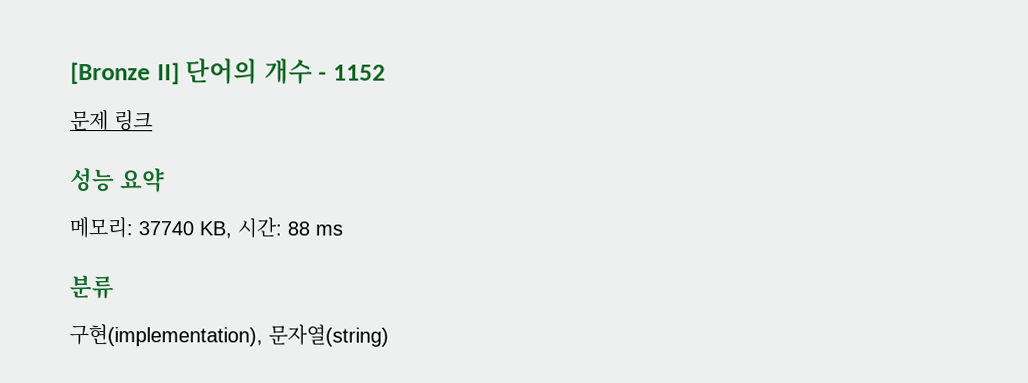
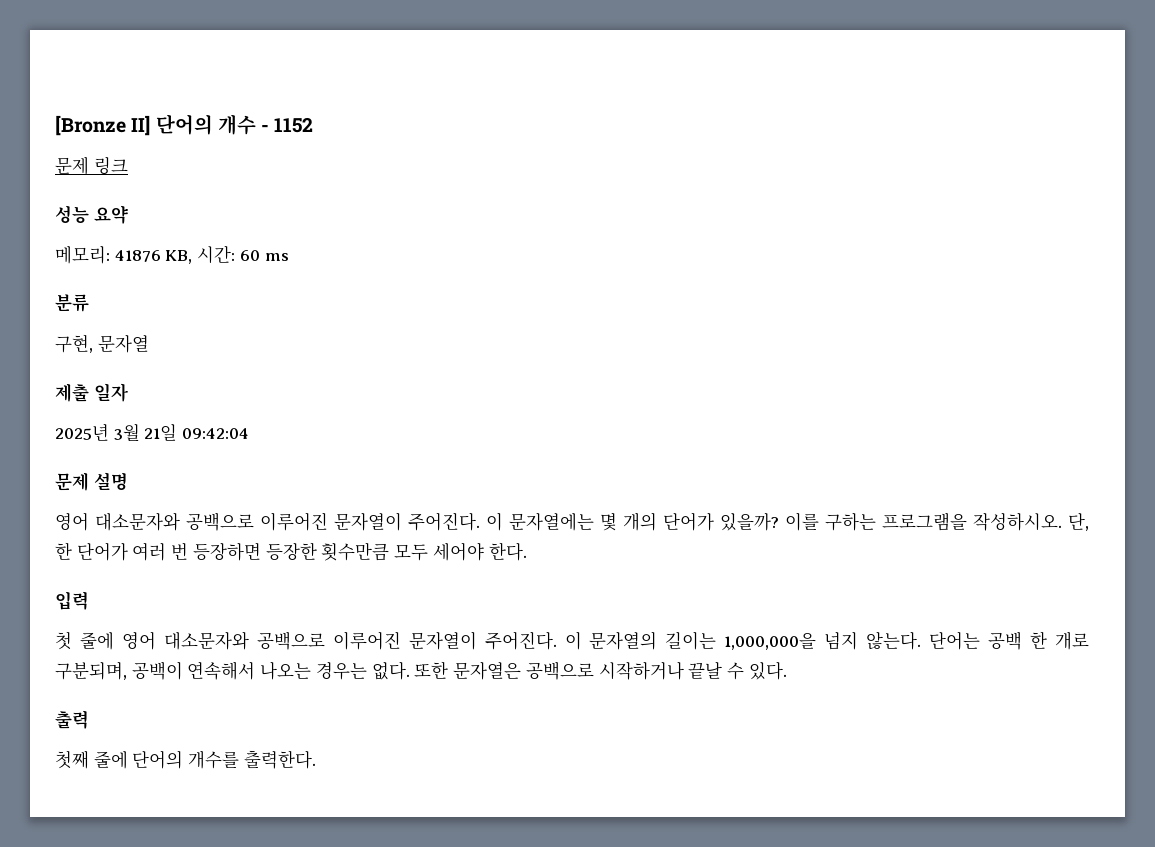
- 메모리: 37740 KB, 시간: 88 ms
+ 메모리: 41876 KB, 시간: 60 ms
- 구현(implementation), 문자열(string)
+ 구현, 문자열
+ 제출 일자
+ 2025년 3월 21일 09:42:04
+ 문제 설명
+ 영어 대소문자와 공백으로 이루어진 문자열이 주어진다. 이 문자열에는 몇 개의 단어가 있을까? 이를 구하는 프로그램을 작성하시오. 단, 한 단어가 여러 번 등장하면 등장한 횟수만큼 모두 세어야 한다.
+ 입력
+ 첫 줄에 영어 대소문자와 공백으로 이루어진 문자열이 주어진다. 이 문자열의 길이는 1,000,000을 넘지 않는다. 단어는 공백 한 개로 구분되며, 공백이 연속해서 나오는 경우는 없다. 또한 문자열은 공백으로 시작하거나 끝날 수 있다.
+ 출력
+ 첫째 줄에 단어의 개수를 출력한다.

